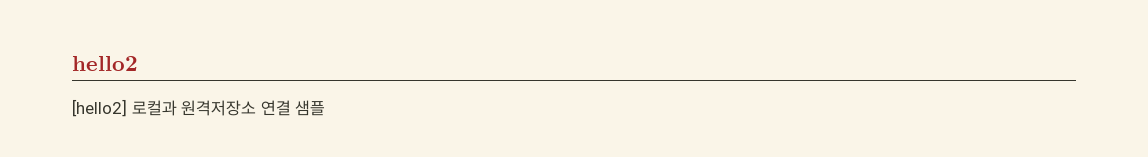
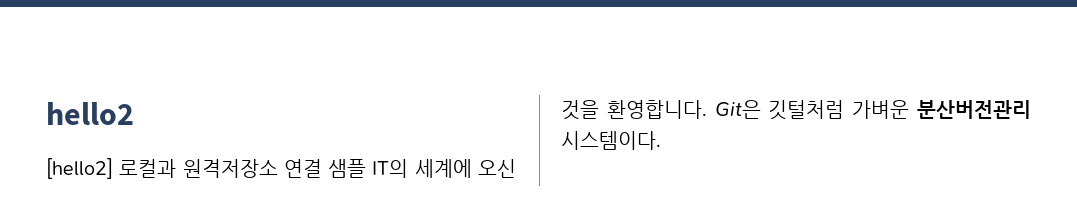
- [hello2] 로컬과 원격저장소 연결 샘플
+ [hello2] 로컬과 원격저장소 연결 샘플 IT의 세계에 오신 것을 환영합니다. Git은 깃털처럼 가벼운 분산버전관리 시스템이다.

